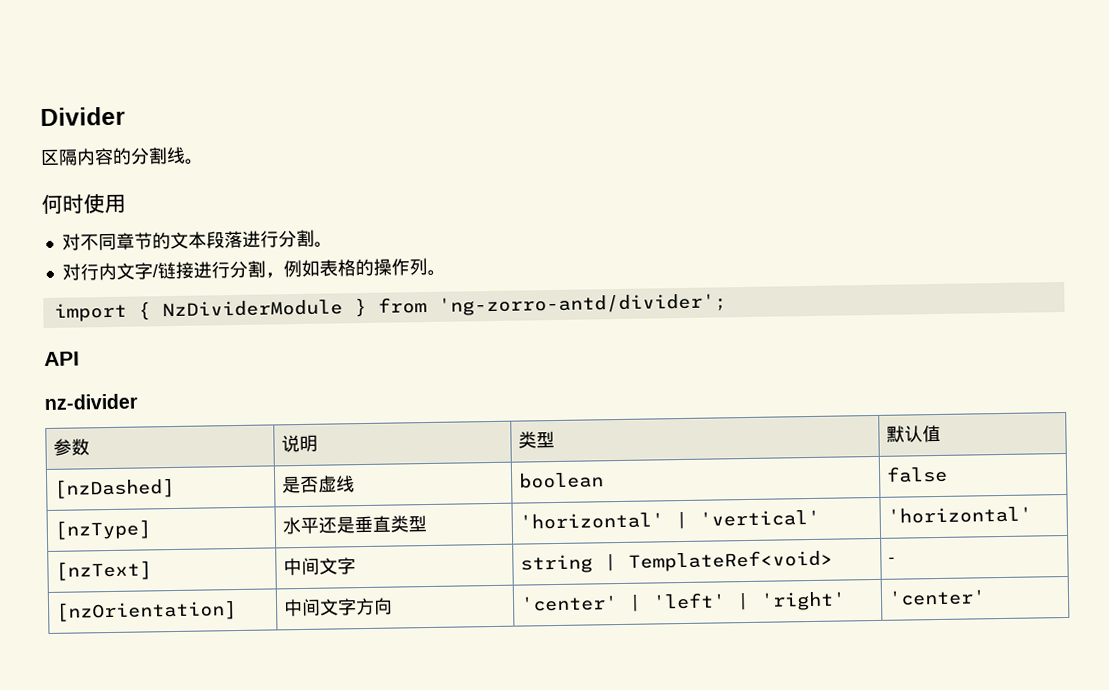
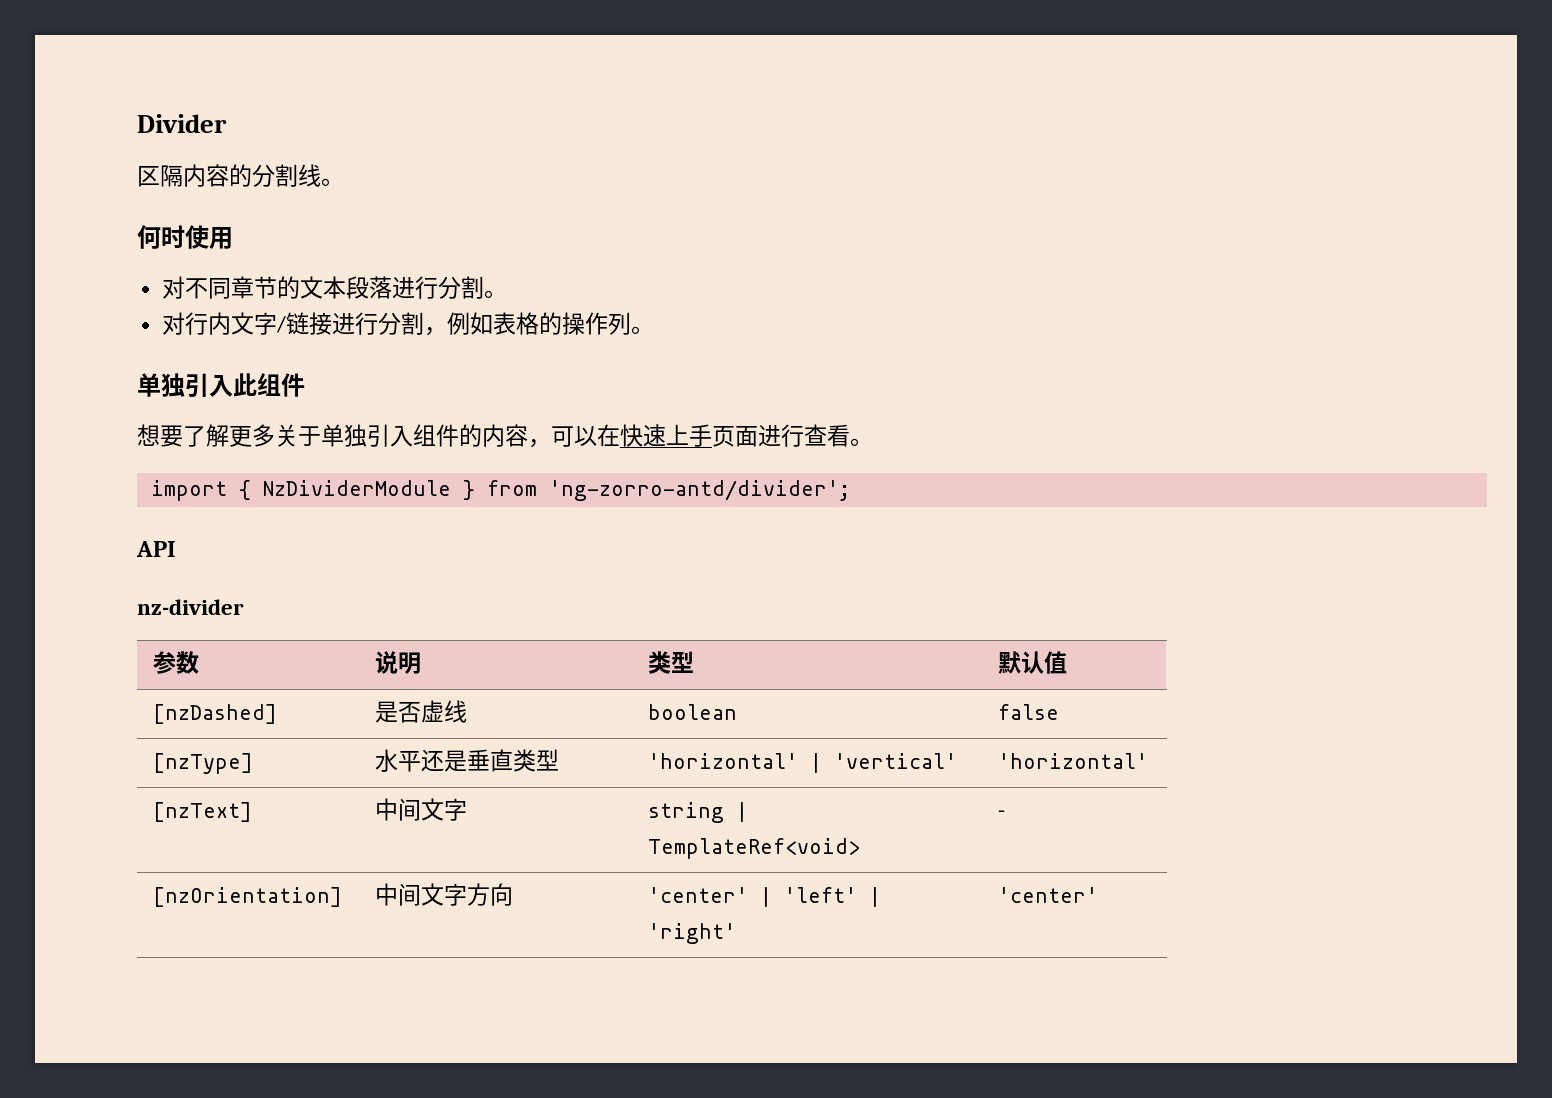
+ 单独引入此组件
+ 想要了解更多关于单独引入组件的内容，可以在快速上手页面进行查看。

